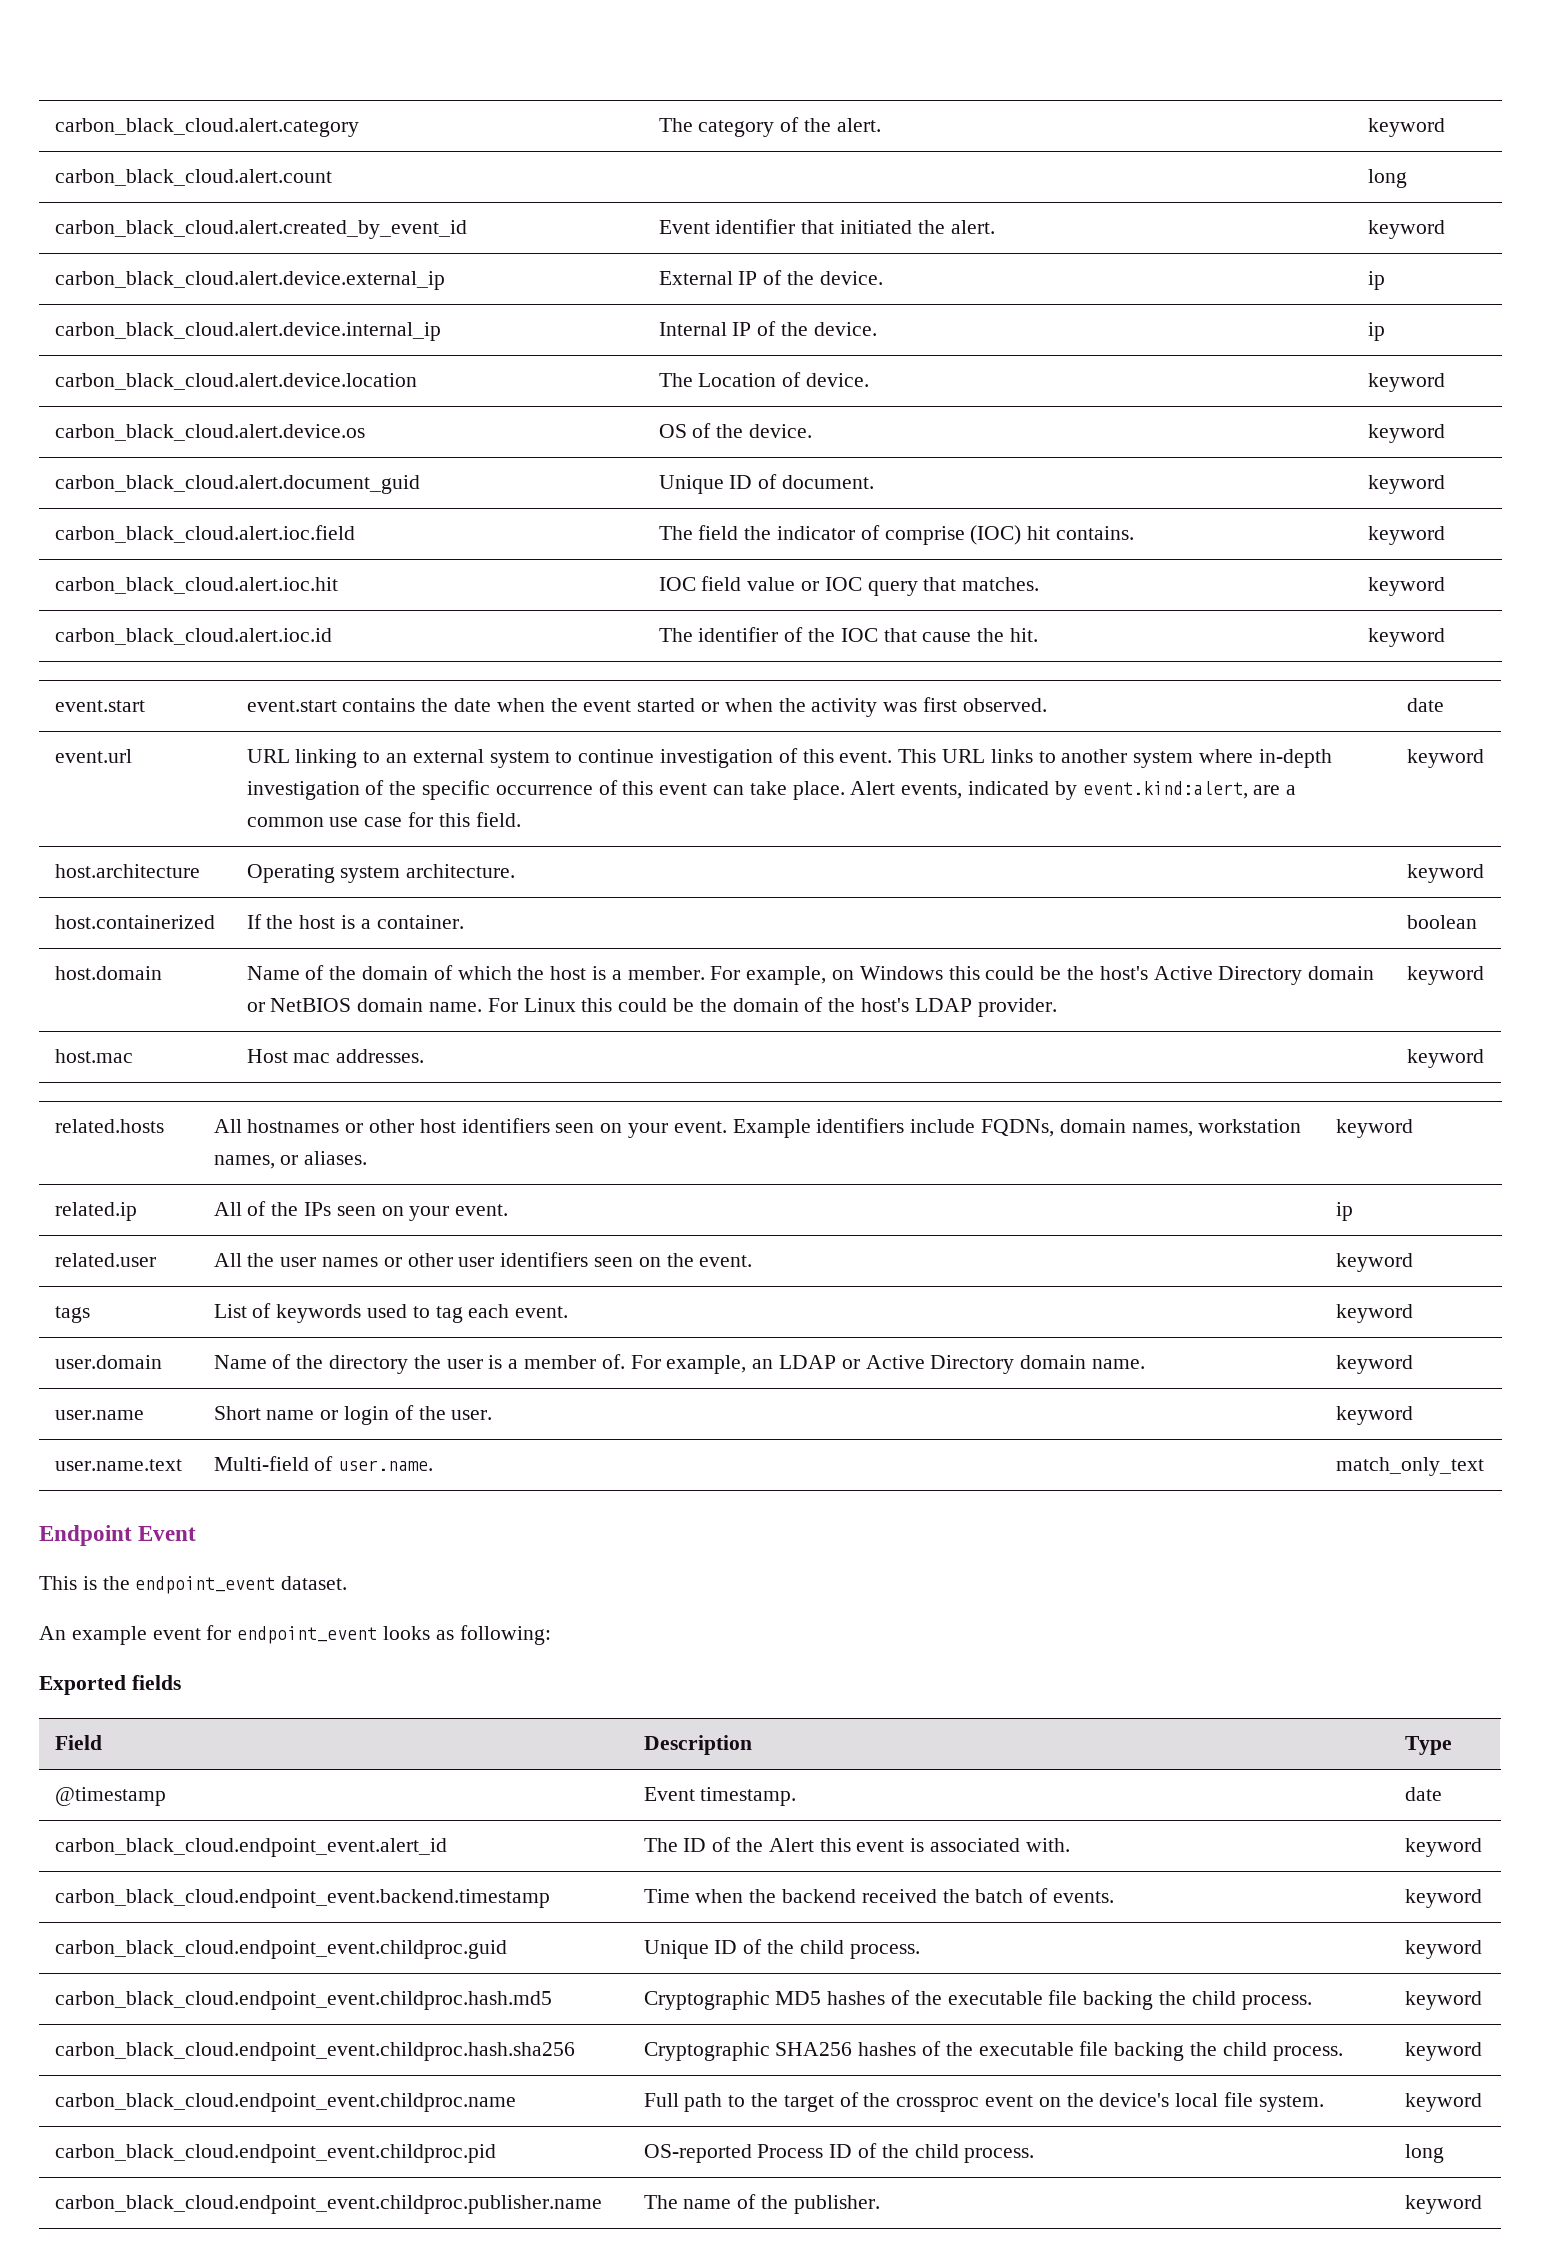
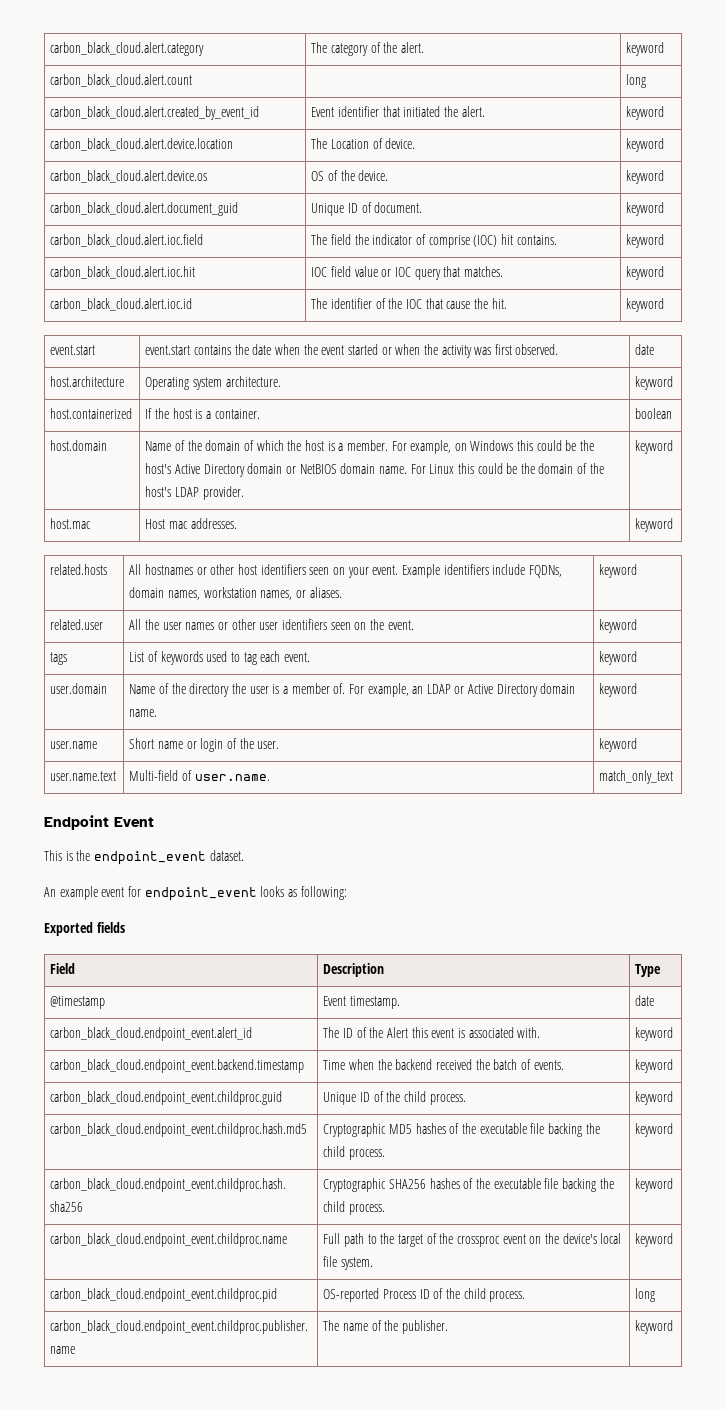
- carbon_black_cloud.alert.device.external_ip | External IP of the device. | ip
- carbon_black_cloud.alert.device.internal_ip | Internal IP of the device. | ip
- event.url | URL linking to an external system to continue investigation of this event. This URL links to another system where in-depth investigation of the specific occurrence of this event can take place. Alert events, indicated by event.kind:alert, are a common use case for this field. | keyword
- related.ip | All of the IPs seen on your event. | ip

